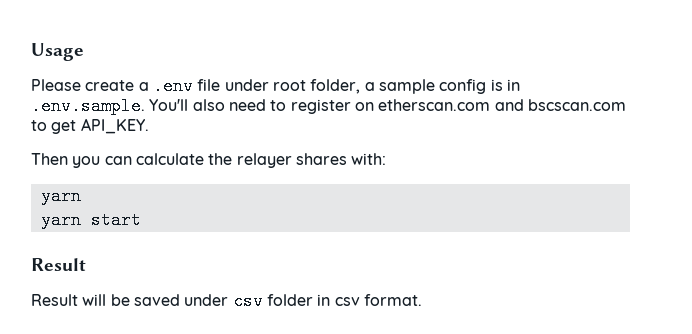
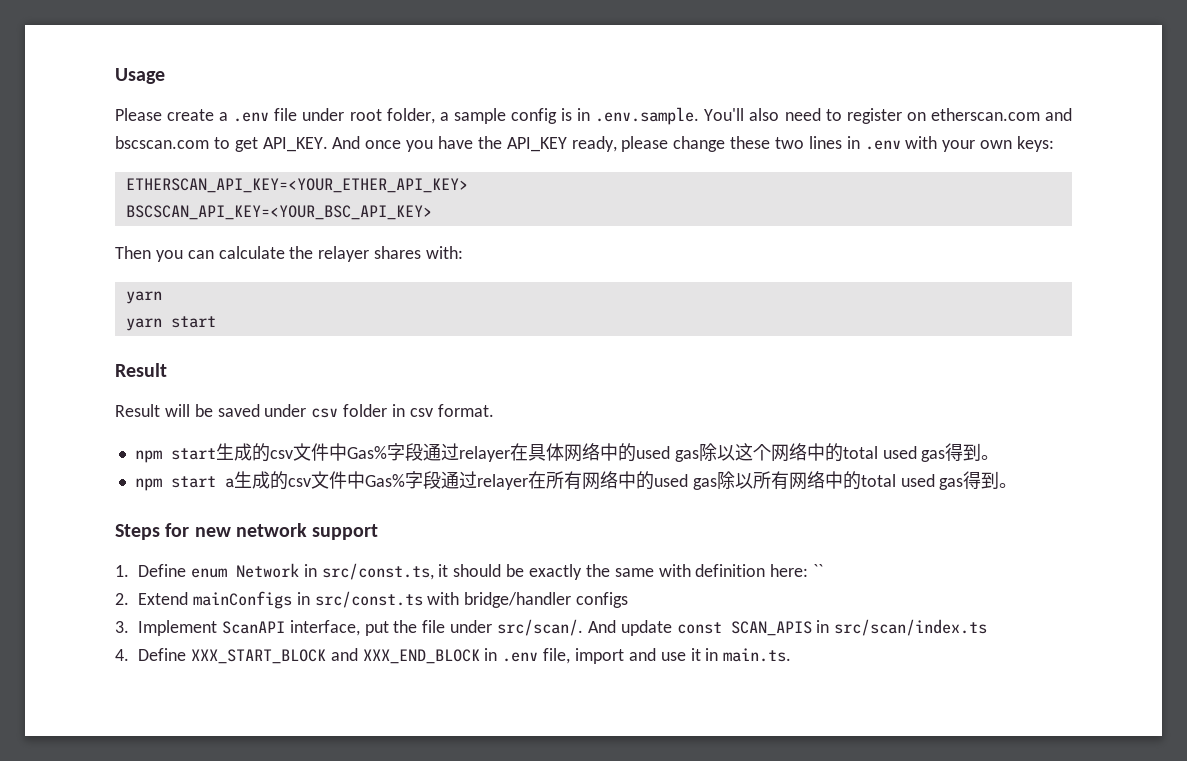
+ And once you have the API_KEY ready, please change these two lines in .env with your own keys:
+ ETHERSCAN_API_KEY=<YOUR_ETHER_API_KEY>
+ BSCSCAN_API_KEY=<YOUR_BSC_API_KEY>
+ npm start生成的csv文件中Gas%字段通过relayer在具体网络中的used gas除以这个网络中的total used gas得到。
+ npm start a生成的csv文件中Gas%字段通过relayer在所有网络中的used gas除以所有网络中的total used gas得到。
+ Steps for new network support
+ 1. Define enum Network in src/const.ts, it should be exactly the same with definition here: ``
+ 2. Extend mainConfigs in src/const.ts with bridge/handler configs
+ 3. Implement ScanAPI interface, put the file under src/scan/. And update const SCAN_APIS in src/scan/index.ts
+ 4. Define XXX_START_BLOCK and XXX_END_BLOCK in .env file, import and use it in main.ts.

